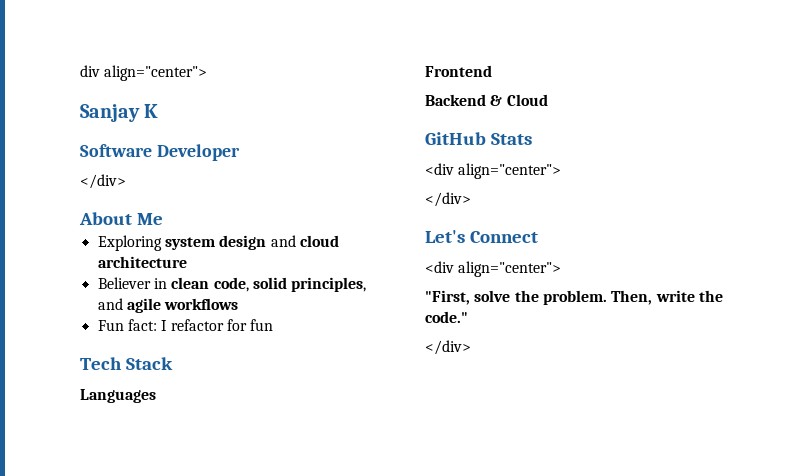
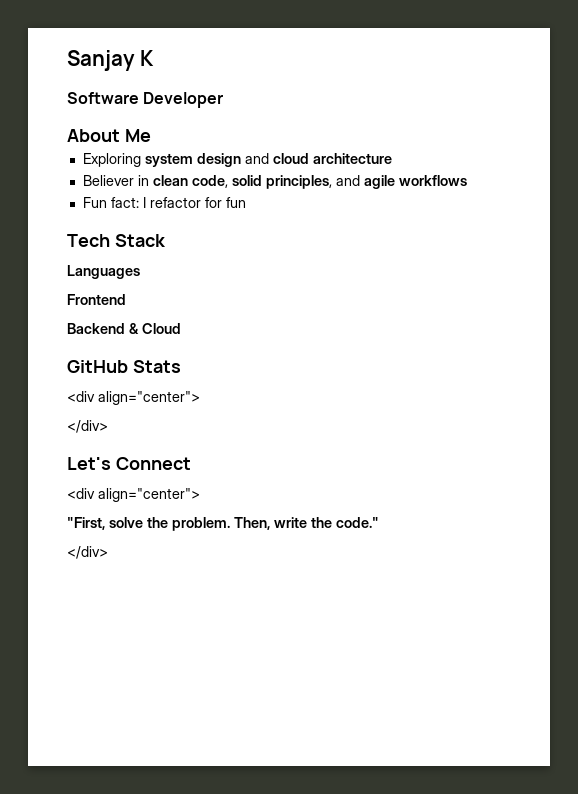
- div align="center">
  Software Developer
- </div>

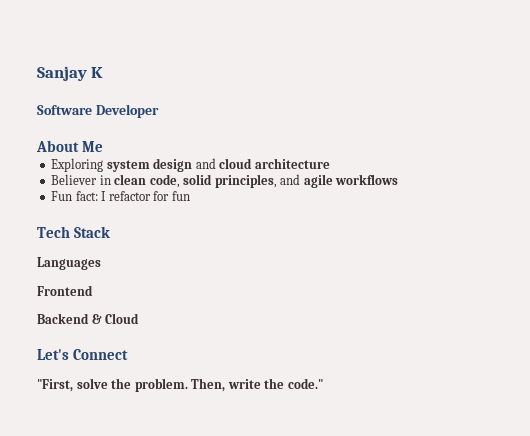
- GitHub Stats
- <div align="center">
- </div>
  Let's Connect
- <div align="center">
  Then, write the code."
- </div>

